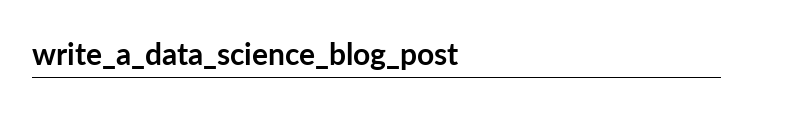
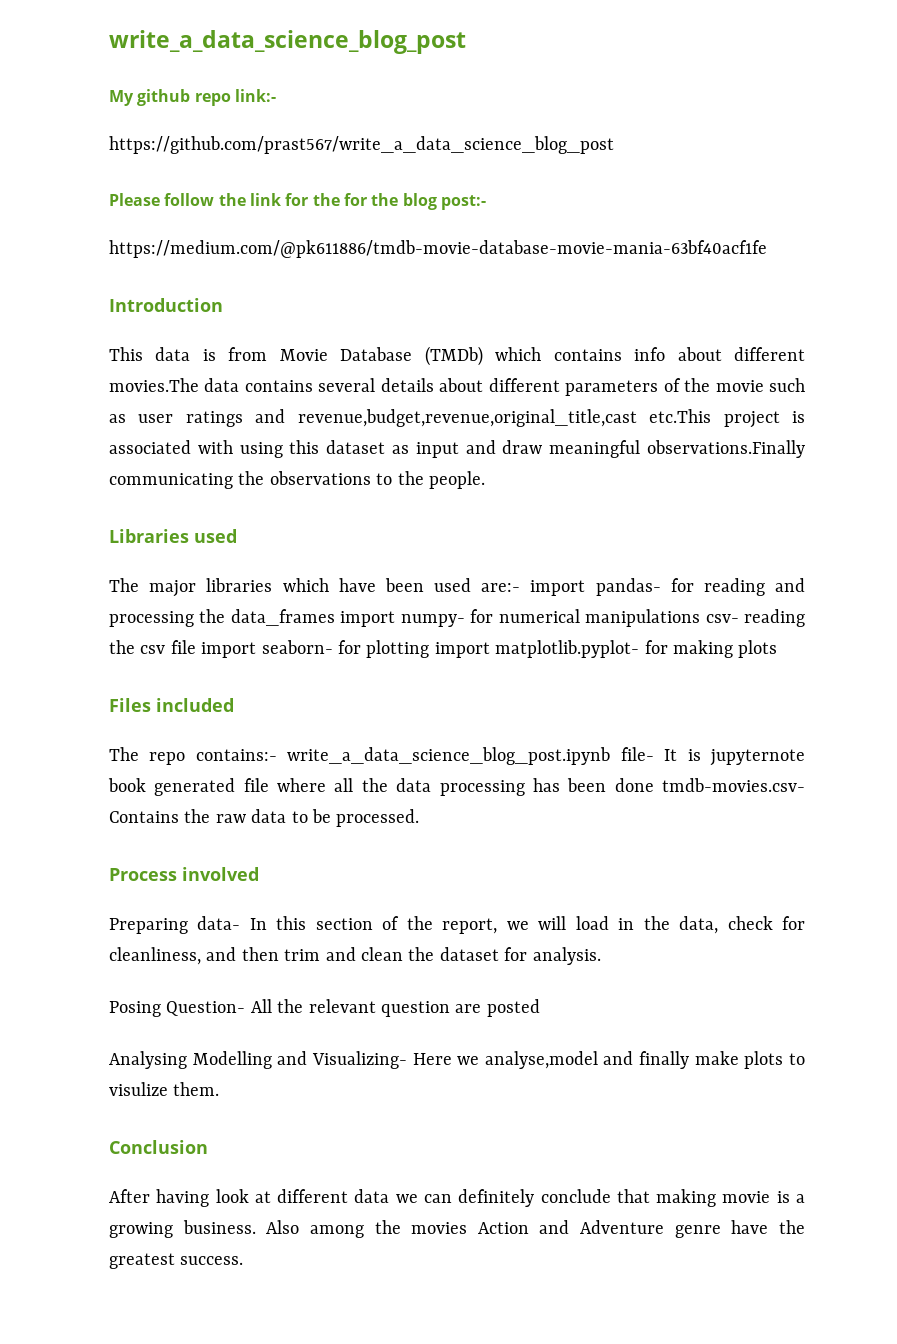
+ My github repo link:-
+ https://github.com/prast567/write_a_data_science_blog_post
+ Please follow the link for the for the blog post:-
+ https://medium.com/@pk611886/tmdb-movie-database-movie-mania-63bf40acf1fe
+ Introduction
+ This data is from Movie Database (TMDb) which contains info about different movies.The data contains several details about different parameters of the movie such as user ratings and revenue,budget,revenue,original_title,cast etc.This project is associated with using this dataset as input and draw meaningful observations.Finally communicating the observations to the people.
+ Libraries used
+ The major libraries which have been used are:- import pandas- for reading and processing the data_frames import numpy- for numerical manipulations csv- reading the csv file import seaborn- for plotting import matplotlib.pyplot- for making plots
+ Files included
+ The repo contains:- write_a_data_science_blog_post.ipynb file- It is jupyternote book generated file where all the data processing has been done tmdb-movies.csv- Contains the raw data to be processed.
+ Process involved
+ Preparing data- In this section of the report, we will load in the data, check for cleanliness, and then trim and clean the dataset for analysis.
+ Posing Question- All the relevant question are posted
+ Analysing Modelling and Visualizing- Here we analyse,model and finally make plots to visulize them.
+ Conclusion
+ After having look at different data we can definitely conclude that making movie is a growing business. Also among the movies Action and Adventure genre have the greatest success.

